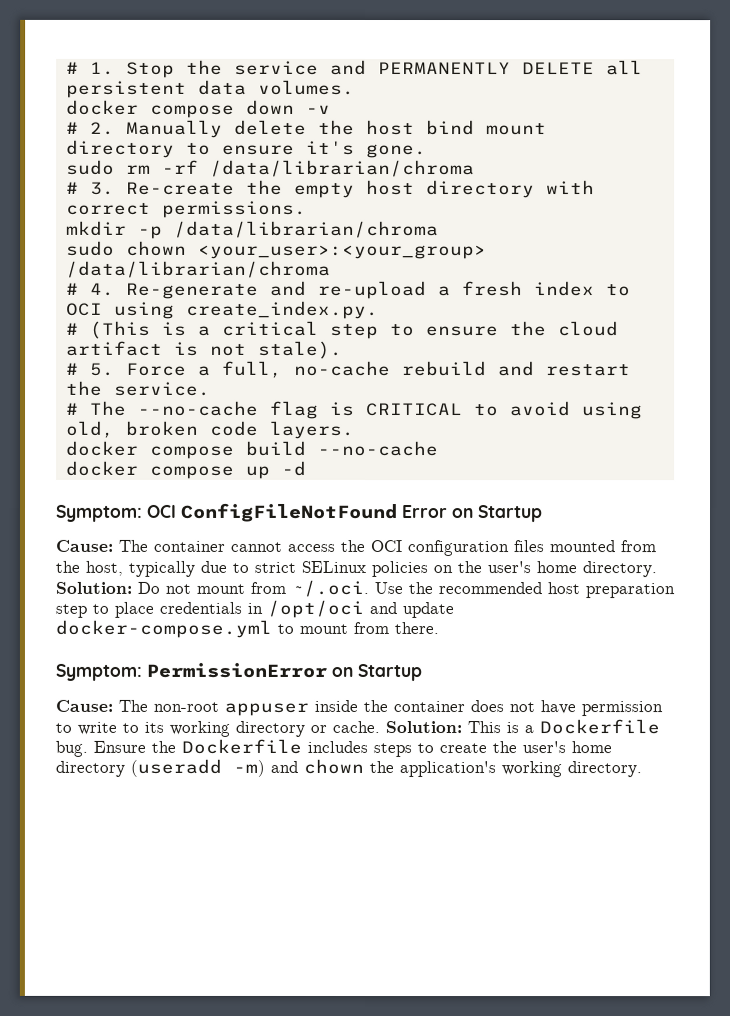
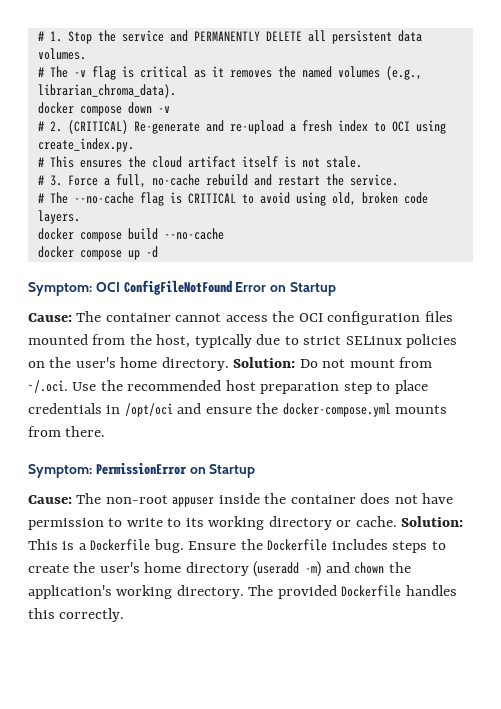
+ # The -v flag is critical as it removes the named volumes (e.g., librarian_chroma_data).
- # 2. Manually delete the host bind mount directory to ensure it's gone.
- sudo rm -rf /data/librarian/chroma
- # 3. Re-create the empty host directory with correct permissions.
- mkdir -p /data/librarian/chroma
- sudo chown <your_user>:<your_group> /data/librarian/chroma
- # 4. Re-generate and re-upload a fresh index to OCI using create_index.py.
+ # 2. (CRITICAL) Re-generate and re-upload a fresh index to OCI using create_index.py.
- # (This is a critical step to ensure the cloud artifact is not stale).
- # 5. Force a full, no-cache rebuild and restart the service.
+ # This ensures the cloud artifact itself is not stale.
+ # 3. Force a full, no-cache rebuild and restart the service.
- Solution: Do not mount from ~/.oci. Use the recommended host preparation step to place credentials in /opt/oci and update docker-compose.yml to mount from there.
+ Solution: Do not mount from ~/.oci. Use the recommended host preparation step to place credentials in /opt/oci and ensure the docker-compose.yml mounts from there.
+ The provided Dockerfile handles this correctly.

